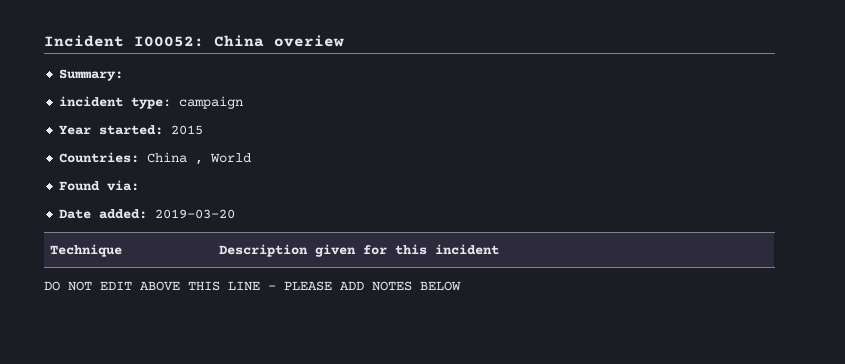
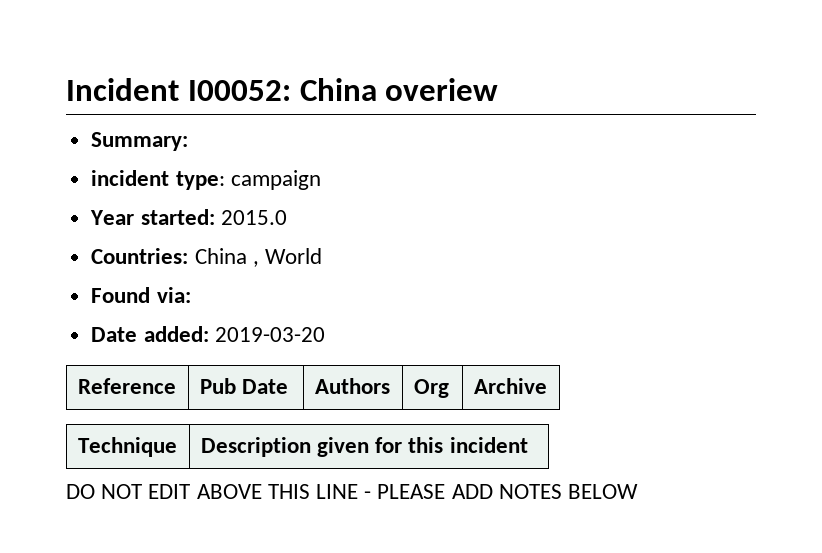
- Year started: 2015
+ Year started: 2015.0
+ Reference | Pub Date | Authors | Org | Archive

